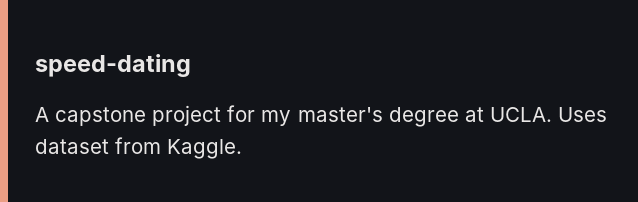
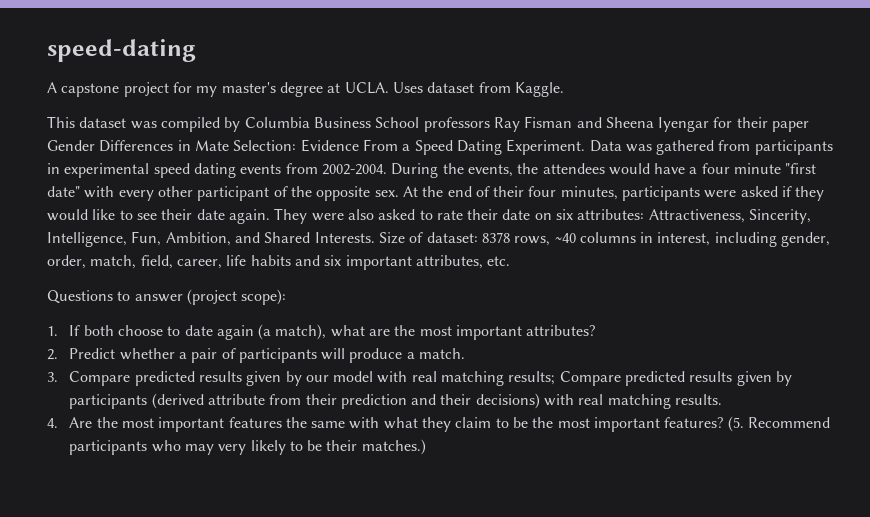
+ This dataset was compiled by Columbia Business School professors Ray Fisman and Sheena Iyengar for their paper Gender Differences in Mate Selection: Evidence From a Speed Dating Experiment. Data was gathered from participants in experimental speed dating events from 2002-2004. During the events, the attendees would have a four minute "first date" with every other participant of the opposite sex. At the end of their four minutes, participants were asked if they would like to see their date again. They were also asked to rate their date on six attributes: Attractiveness, Sincerity, Intelligence, Fun, Ambition, and Shared Interests. Size of dataset: 8378 rows, ~40 columns in interest, including gender, order, match, field, career, life habits and six important attributes, etc.
+ Questions to answer (project scope):
+ 1. If both choose to date again (a match), what are the most important attributes?
+ 2. Predict whether a pair of participants will produce a match.
+ 3. Compare predicted results given by our model with real matching results; Compare predicted results given by participants (derived attribute from their prediction and their decisions) with real matching results.
+ 4. Are the most important features the same with what they claim to be the most important features? (5. Recommend participants who may very likely to be their matches.)

